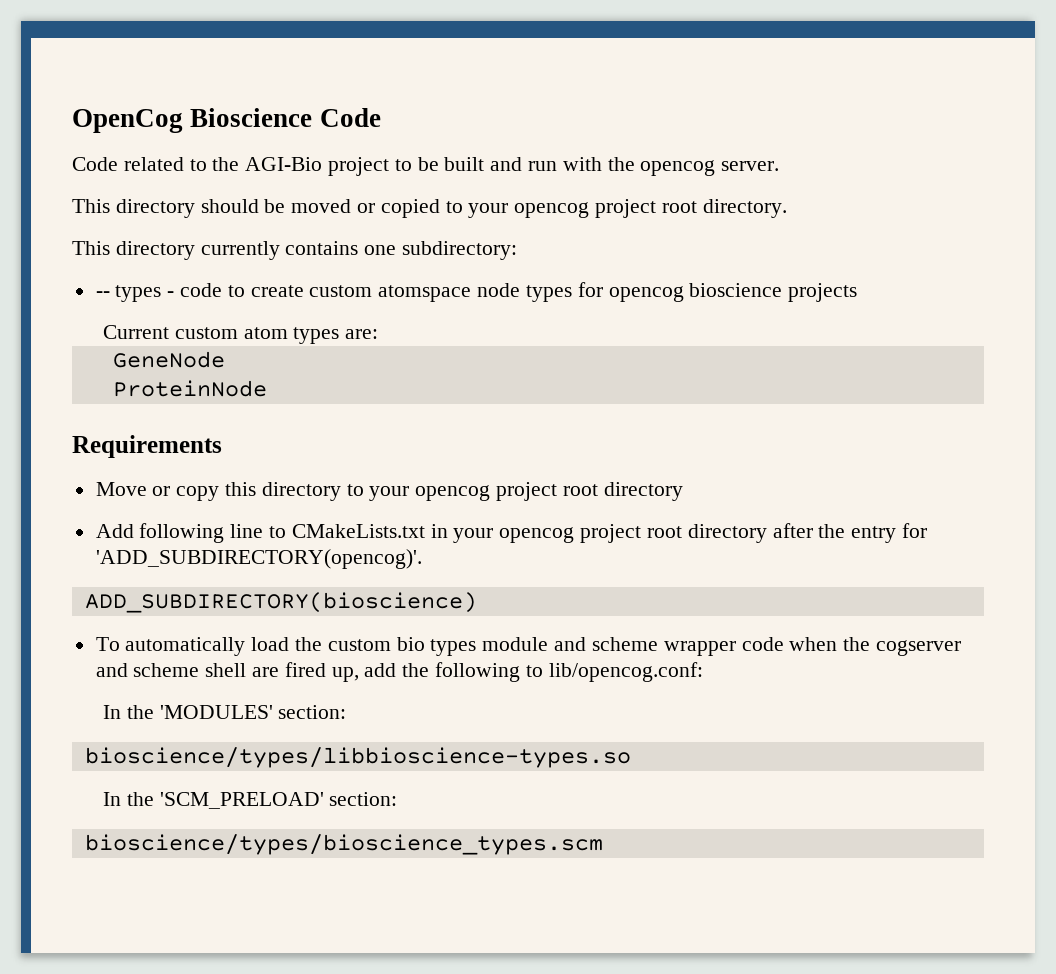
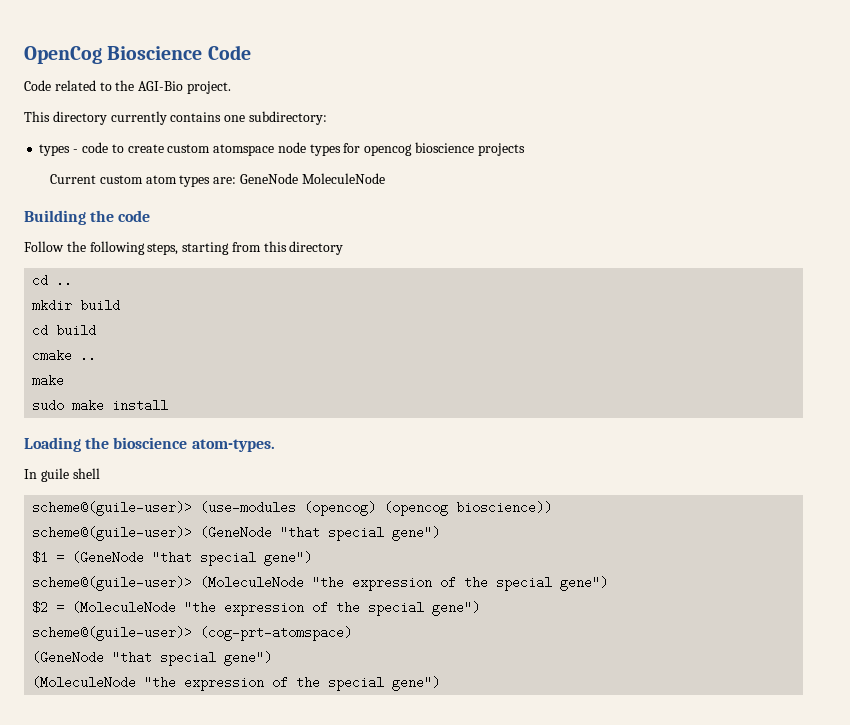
- Code related to the AGI-Bio project to be built and run with the opencog server.
- This directory should be moved or copied to your opencog project root directory.
+ Code related to the AGI-Bio project.
- -- types - code to create custom atomspace node types for opencog bioscience projects
+ types - code to create custom atomspace node types for opencog bioscience projects
- Current custom atom types are:
- GeneNode
- ProteinNode
- Requirements
- Move or copy this directory to your opencog project root directory
- Add following line to CMakeLists.txt in your opencog project root directory after the entry for 'ADD_SUBDIRECTORY(opencog)'.
- ADD_SUBDIRECTORY(bioscience)
- To automatically load the custom bio types module and scheme wrapper code when the cogserver and scheme shell are fired up, add the following to lib/opencog.conf:
- In the 'MODULES' section:
- bioscience/types/libbioscience-types.so
- In the 'SCM_PRELOAD' section:
- bioscience/types/bioscience_types.scm
+ Current custom atom types are: GeneNode MoleculeNode
+ Building the code
+ Follow the following steps, starting from this directory
+ cd ..
+ mkdir build
+ cd build
+ cmake ..
+ make
+ sudo make install
+ Loading the bioscience atom-types.
+ In guile shell
+ scheme@(guile-user)> (use-modules (opencog) (opencog bioscience))
+ scheme@(guile-user)> (GeneNode "that special gene")
+ $1 = (GeneNode "that special gene")
+ scheme@(guile-user)> (MoleculeNode "the expression of the special gene")
+ $2 = (MoleculeNode "the expression of the special gene")
+ scheme@(guile-user)> (cog-prt-atomspace)
+ (GeneNode "that special gene")
+ (MoleculeNode "the expression of the special gene")

